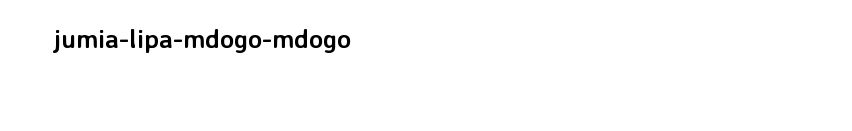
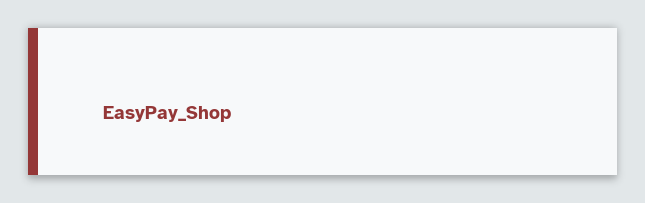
- jumia-lipa-mdogo-mdogo
+ EasyPay_Shop

